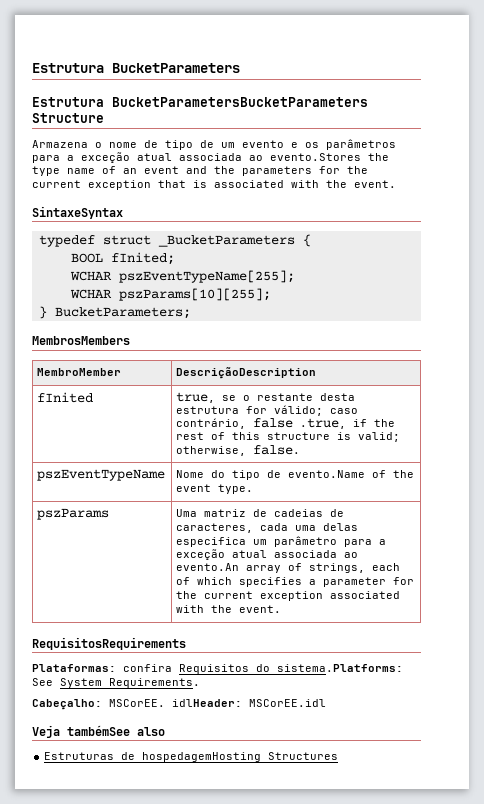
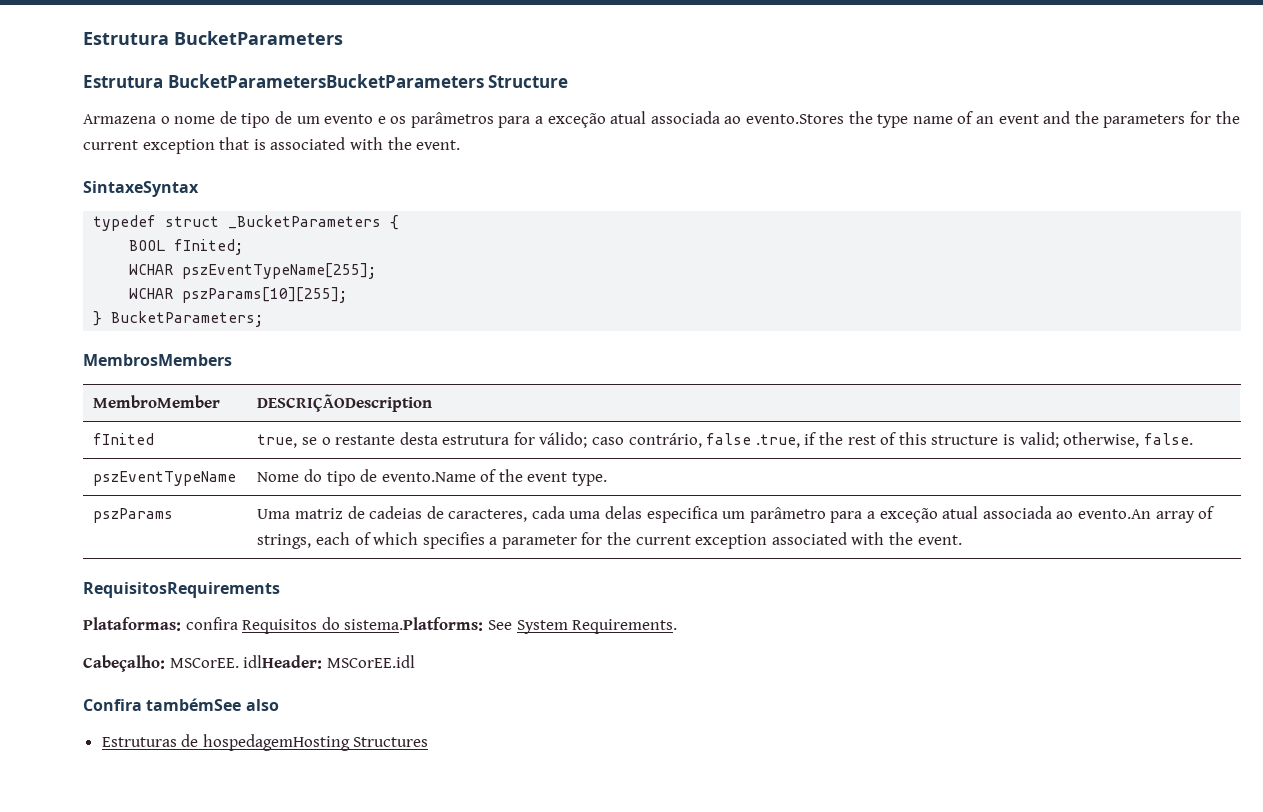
- MembroMember | DescriçãoDescription
+ MembroMember | DESCRIÇÃODescription
- Veja tambémSee also
+ Confira tambémSee also

